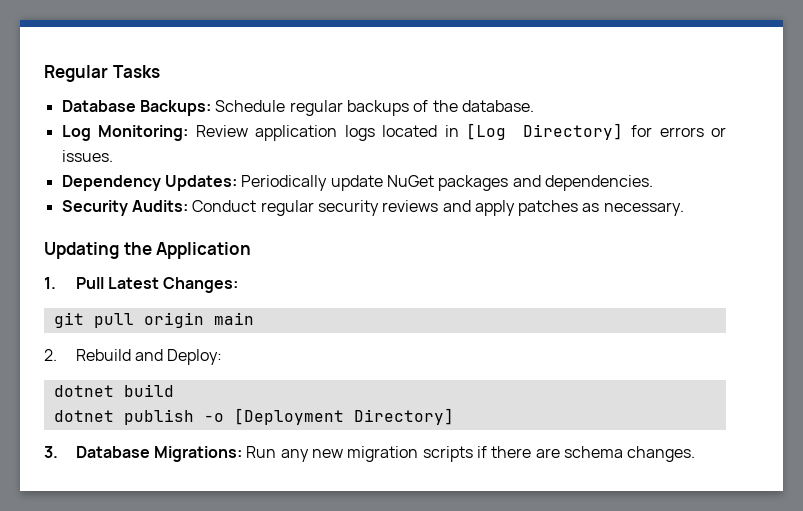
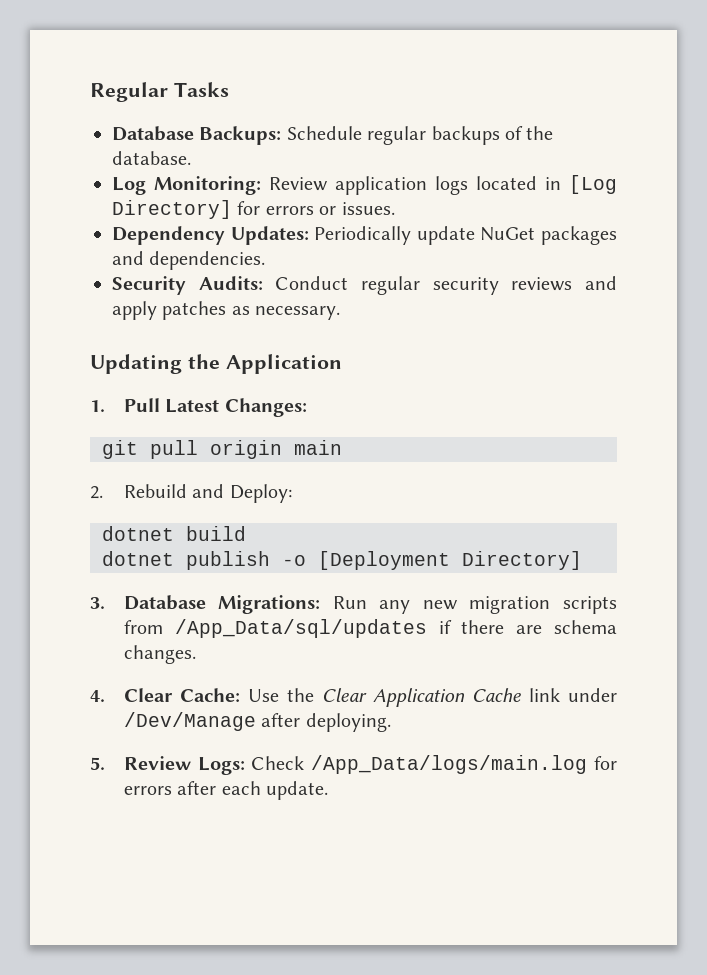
- 3. Database Migrations: Run any new migration scripts if there are schema changes.
+ 3. Database Migrations: Run any new migration scripts from /App_Data/sql/updates if there are schema changes.
+ 4. Clear Cache: Use the Clear Application Cache link under /Dev/Manage after deploying.
+ 5. Review Logs: Check /App_Data/logs/main.log for errors after each update.

